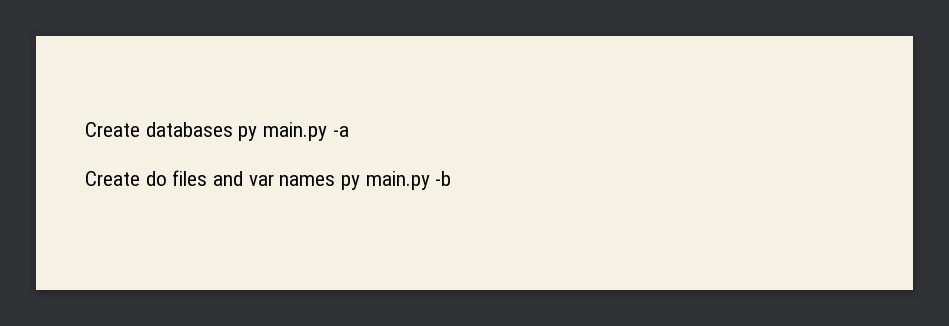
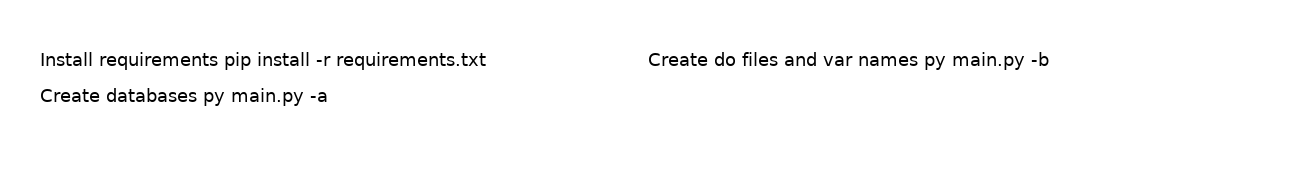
+ Install requirements pip install -r requirements.txt

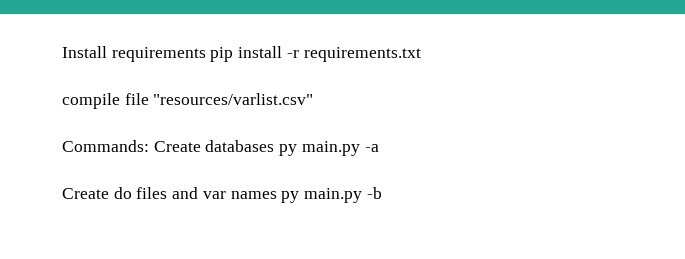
- Create databases py main.py -a
+ compile file "resources/varlist.csv"
+ Commands: Create databases py main.py -a

